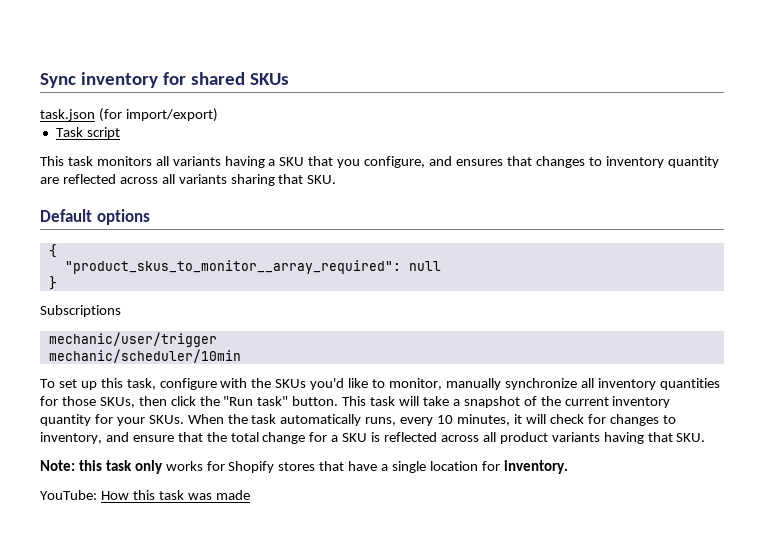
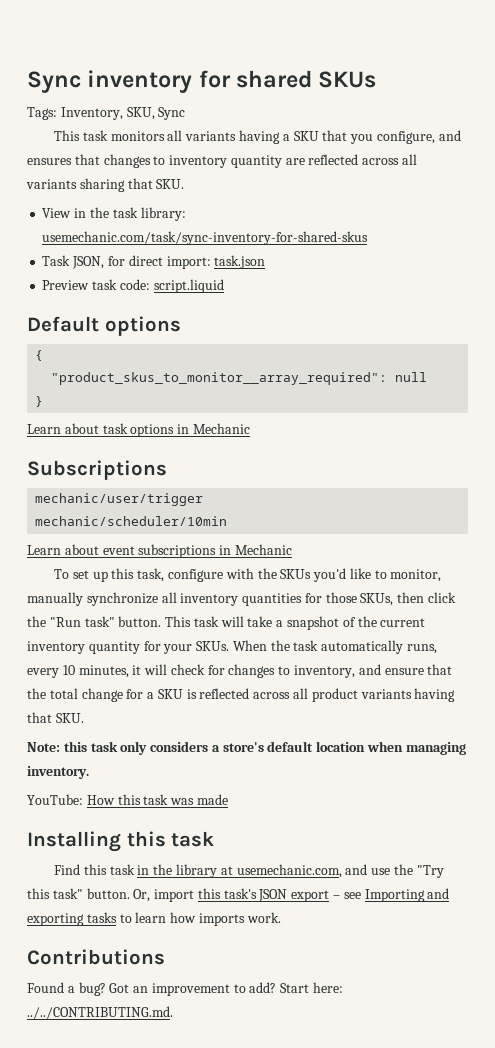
- task.json (for import/export)
- Task script
+ Tags: Inventory, SKU, Sync
+ View in the task library: usemechanic.com/task/sync-inventory-for-shared-skus
+ Task JSON, for direct import: task.json
+ Preview task code: script.liquid
+ Learn about task options in Mechanic
  Subscriptions
  mechanic/user/trigger
  mechanic/scheduler/10min
+ Learn about event subscriptions in Mechanic
- Note: this task only works for Shopify stores that have a single location for inventory.
+ Note: this task only considers a store's default location when managing inventory.
+ Installing this task
+ Find this task in the library at usemechanic.com, and use the "Try this task" button. Or, import this task's JSON export – see Importing and exporting tasks to learn how imports work.
+ Contributions
+ Found a bug? Got an improvement to add? Start here: ../../CONTRIBUTING.md.

